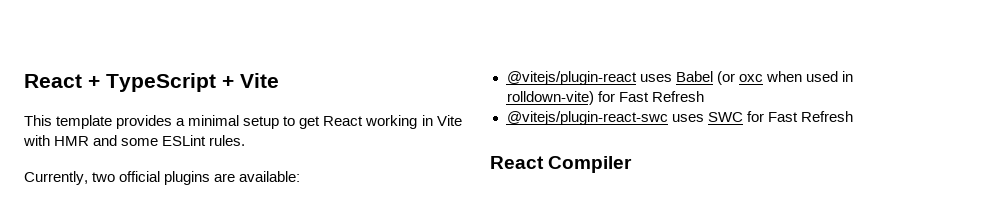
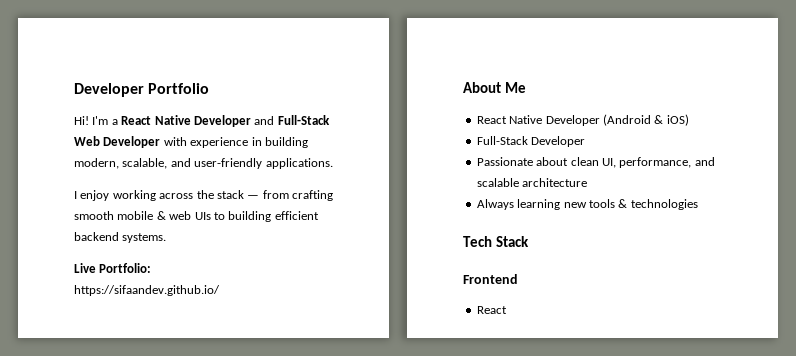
- React + TypeScript + Vite
- This template provides a minimal setup to get React working in Vite with HMR and some ESLint rules.
- Currently, two official plugins are available:
- @vitejs/plugin-react uses Babel (or oxc when used in rolldown-vite) for Fast Refresh
- @vitejs/plugin-react-swc uses SWC for Fast Refresh
- React Compiler
+ Developer Portfolio
+ Hi! I'm a React Native Developer and Full-Stack Web Developer with experience in building modern, scalable, and user-friendly applications.
+ I enjoy working across the stack — from crafting smooth mobile & web UIs to building efficient backend systems.
+ Live Portfolio:
+ https://sifaandev.github.io/
+ About Me
+ React Native Developer (Android & iOS)
+ Full-Stack Developer
+ Passionate about clean UI, performance, and scalable architecture
+ Always learning new tools & technologies
+ Tech Stack
+ Frontend
+ React

